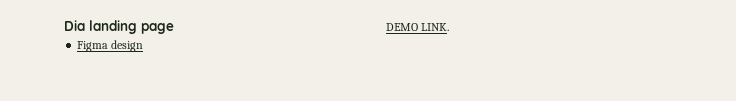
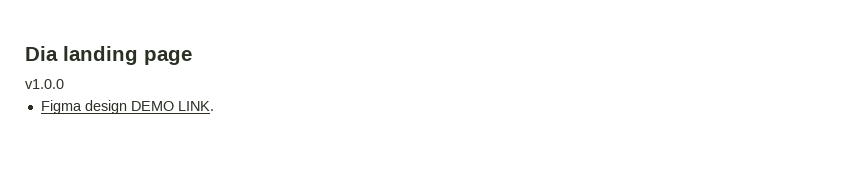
+ v1.0.0
- Figma design
- DEMO LINK.
+ Figma design DEMO LINK.

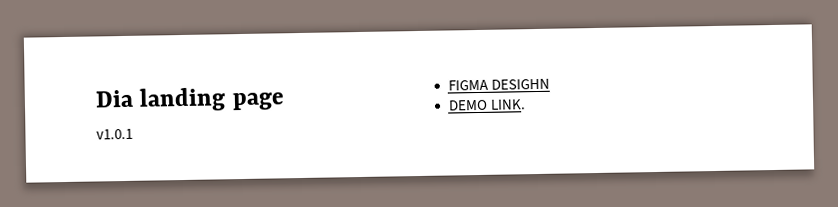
- v1.0.0
- Figma design DEMO LINK.
+ v1.0.1
+ FIGMA DESIGHN
+ DEMO LINK.

